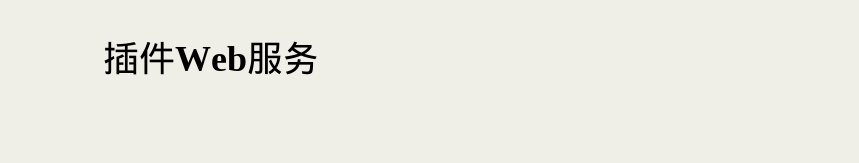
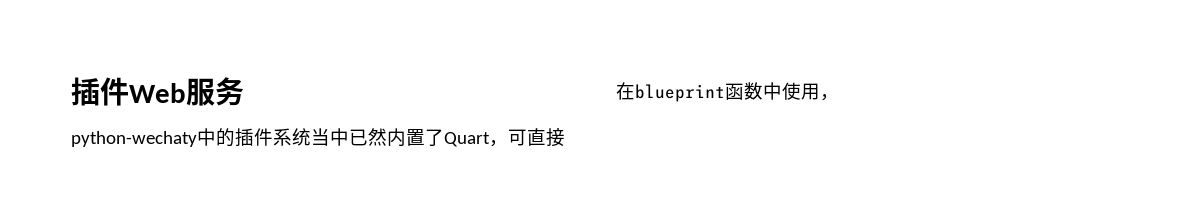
+ python-wechaty中的插件系统当中已然内置了Quart，可直接在blueprint函数中使用，

